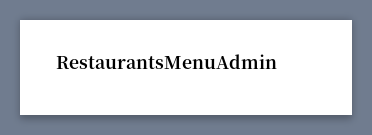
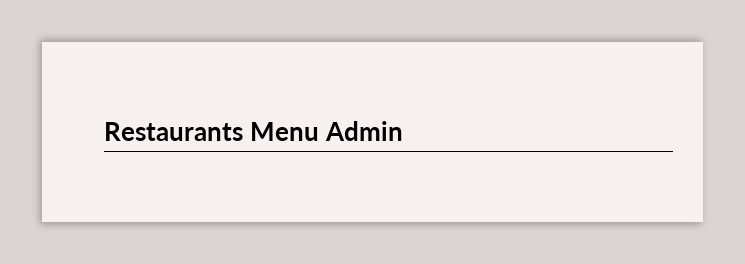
- RestaurantsMenuAdmin
+ Restaurants Menu Admin

